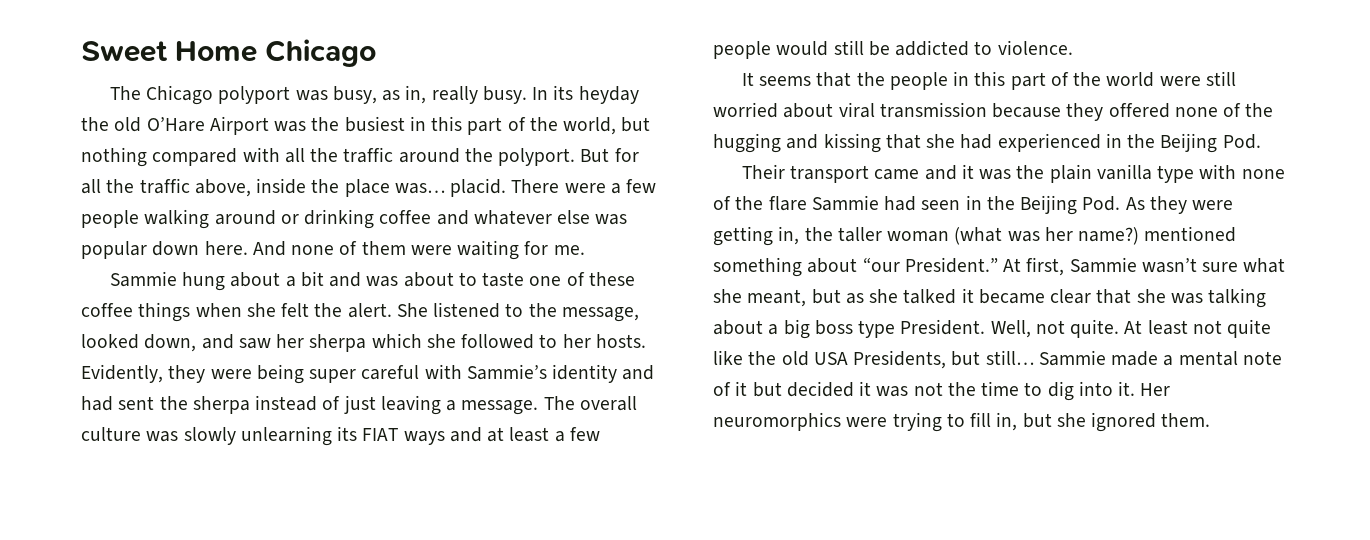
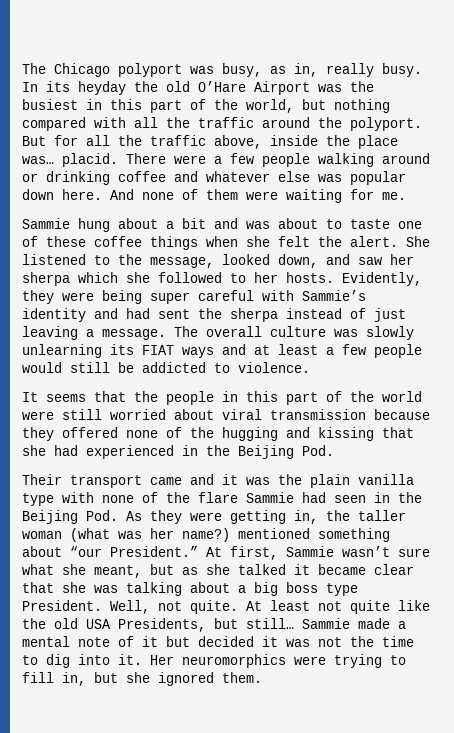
- Sweet Home Chicago

